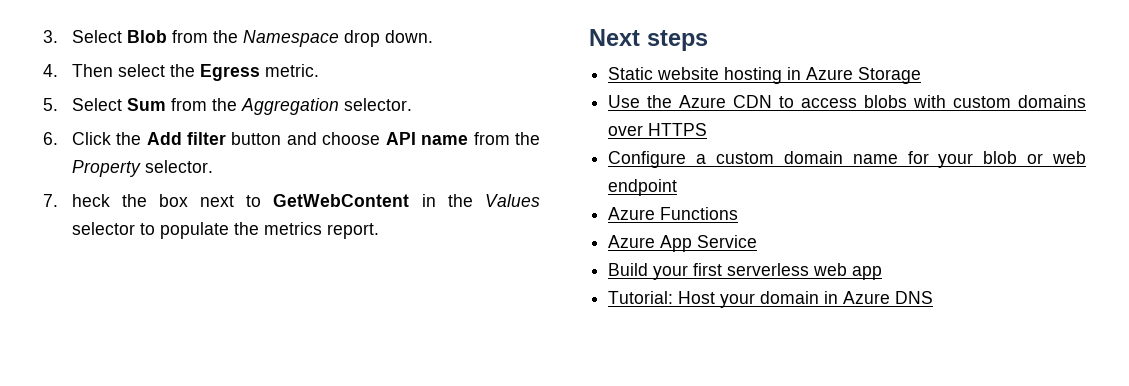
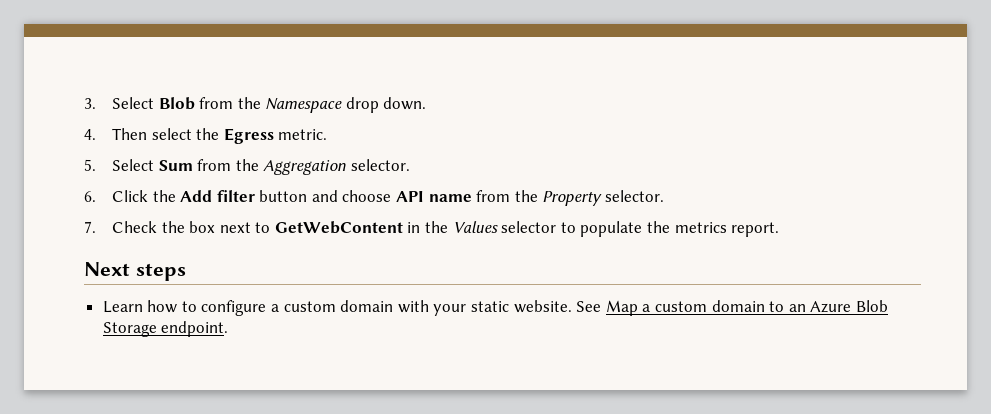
- 7. heck the box next to GetWebContent in the Values selector to populate the metrics report.
+ 7. Check the box next to GetWebContent in the Values selector to populate the metrics report.
- Static website hosting in Azure Storage
- Use the Azure CDN to access blobs with custom domains over HTTPS
- Configure a custom domain name for your blob or web endpoint
- Azure Functions
- Azure App Service
- Build your first serverless web app
- Tutorial: Host your domain in Azure DNS
+ Learn how to configure a custom domain with your static website. See Map a custom domain to an Azure Blob Storage endpoint.

